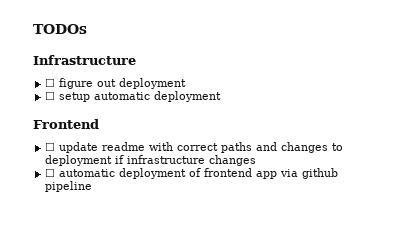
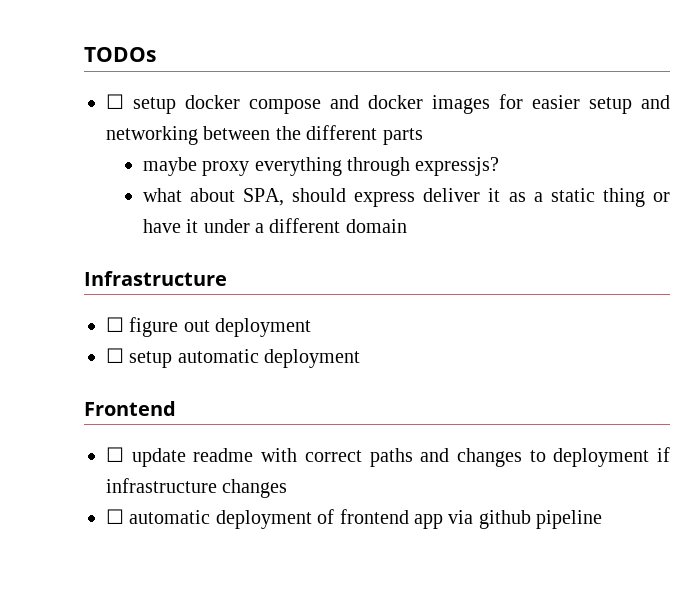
+ ☐ setup docker compose and docker images for easier setup and networking between the different parts
+ maybe proxy everything through expressjs?
+ what about SPA, should express deliver it as a static thing or have it under a different domain

